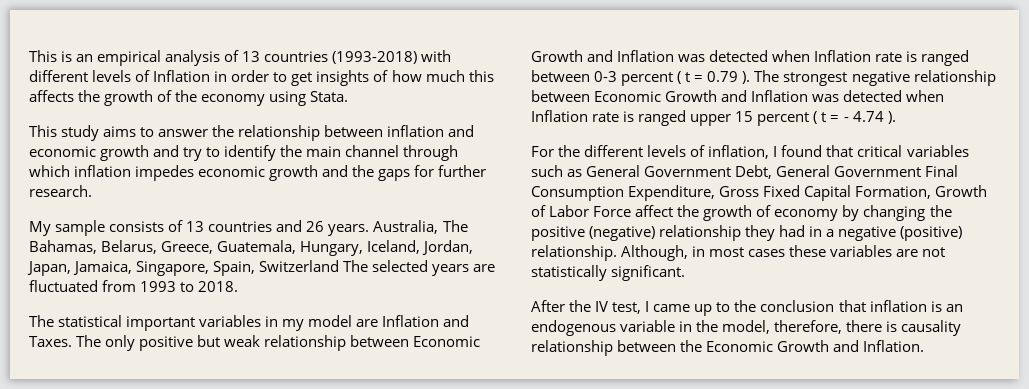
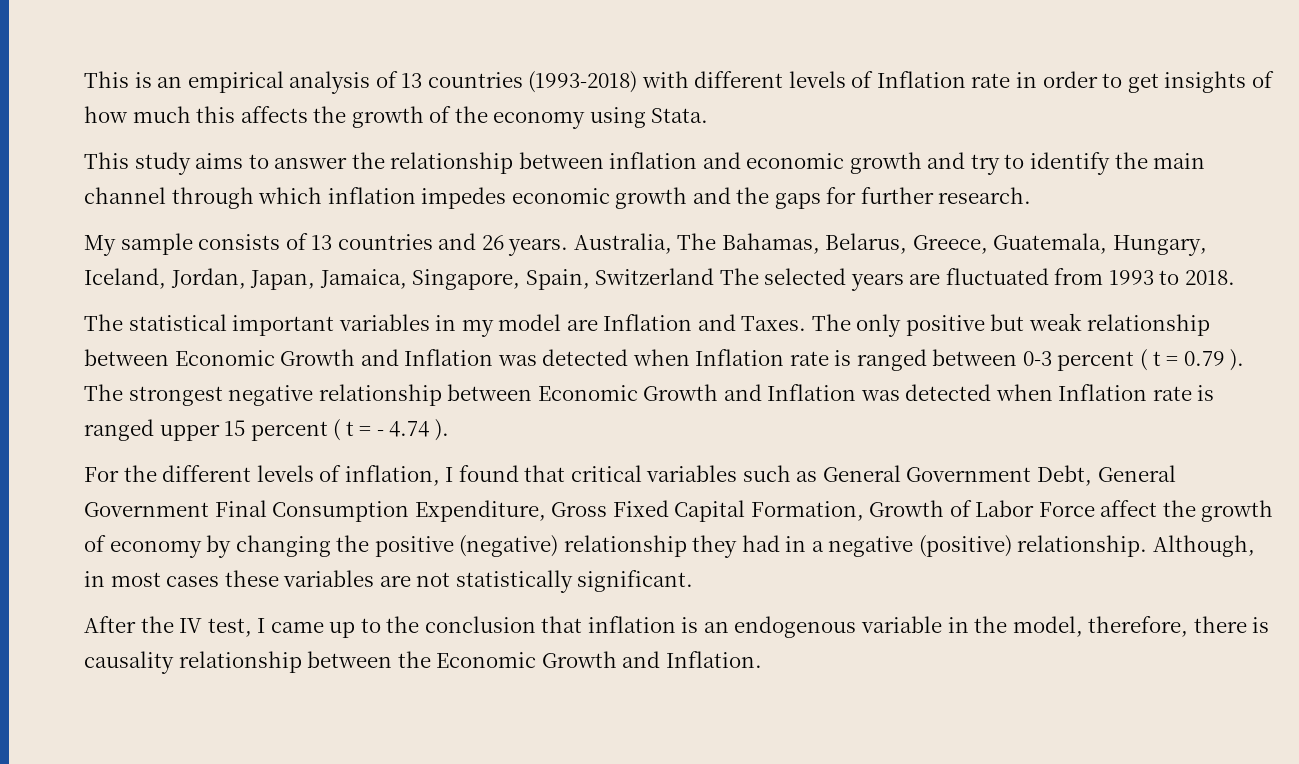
- This is an empirical analysis of 13 countries (1993-2018) with different levels of Inflation in order to get insights of how much this affects the growth of the economy using Stata.
+ This is an empirical analysis of 13 countries (1993-2018) with different levels of Inflation rate in order to get insights of how much this affects the growth of the economy using Stata.

